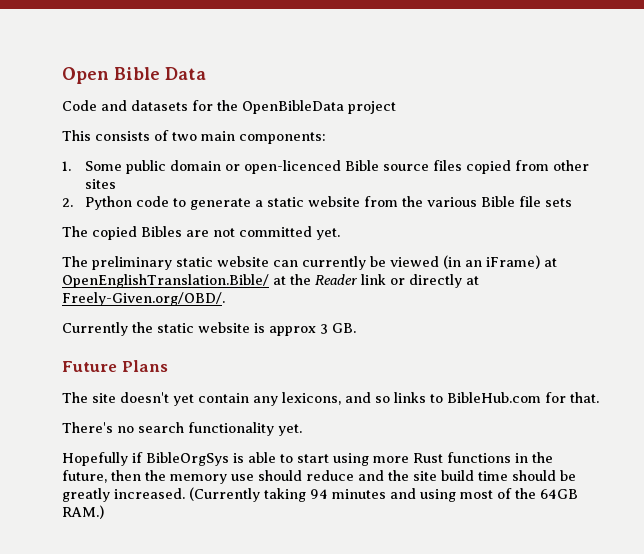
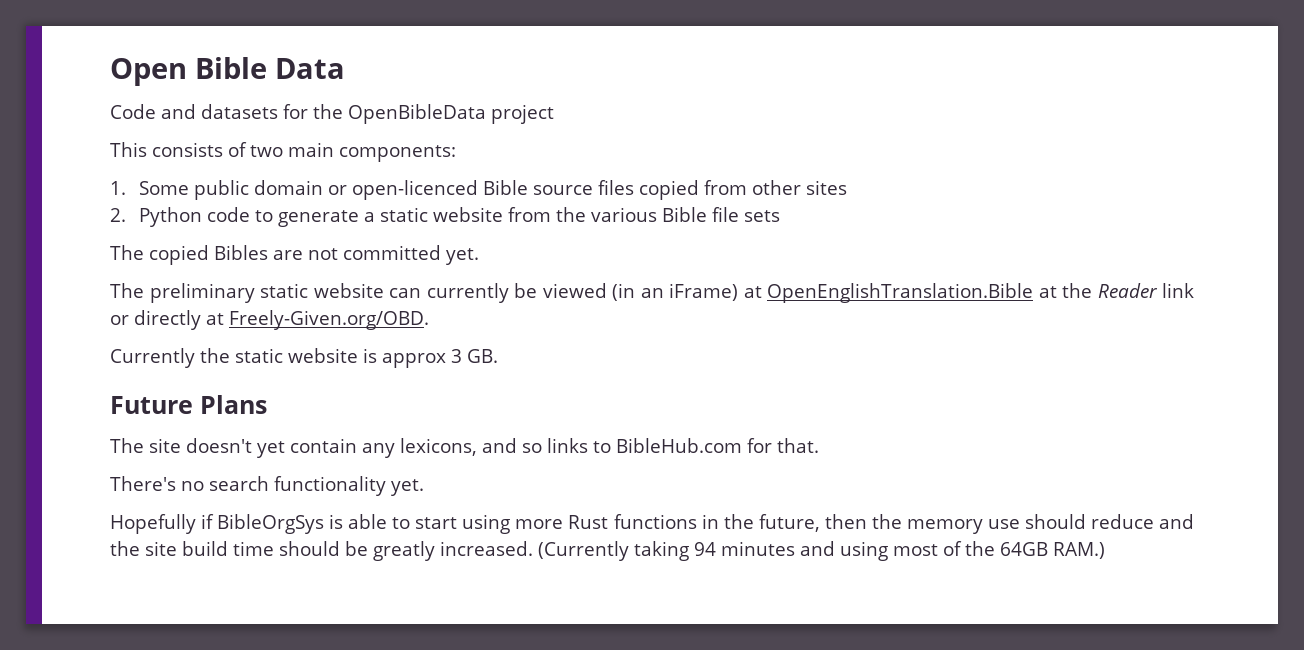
- The preliminary static website can currently be viewed (in an iFrame) at OpenEnglishTranslation.Bible/ at the Reader link or directly at Freely-Given.org/OBD/.
+ The preliminary static website can currently be viewed (in an iFrame) at OpenEnglishTranslation.Bible at the Reader link or directly at Freely-Given.org/OBD.

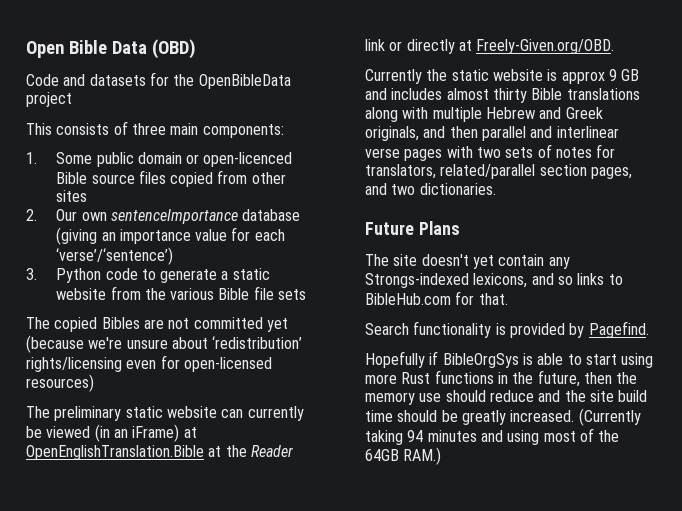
- Open Bible Data
+ Open Bible Data (OBD)
- This consists of two main components:
+ This consists of three main components:
- 2. Python code to generate a static website from the various Bible file sets
+ 2. Our own sentenceImportance database (giving an importance value for each ‘verse’/‘sentence’)
+ 3. Python code to generate a static website from the various Bible file sets
- The copied Bibles are not committed yet.
+ The copied Bibles are not committed yet (because we're unsure about ‘redistribution’ rights/licensing even for open-licensed resources)
- Currently the static website is approx 3 GB.
+ Currently the static website is approx 9 GB and includes almost thirty Bible translations along with multiple Hebrew and Greek originals, and then parallel and interlinear verse pages with two sets of notes for translators, related/parallel section pages, and two dictionaries.
- The site doesn't yet contain any lexicons, and so links to BibleHub.com for that.
+ The site doesn't yet contain any Strongs-indexed lexicons, and so links to BibleHub.com for that.
- There's no search functionality yet.
+ Search functionality is provided by Pagefind.

